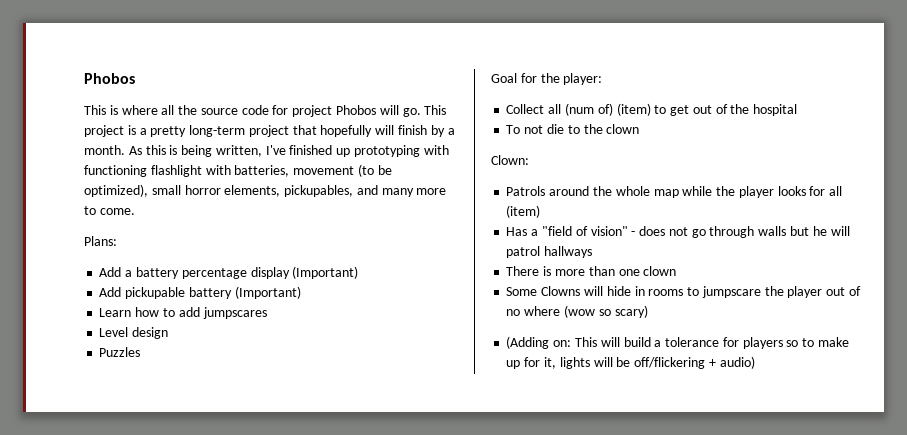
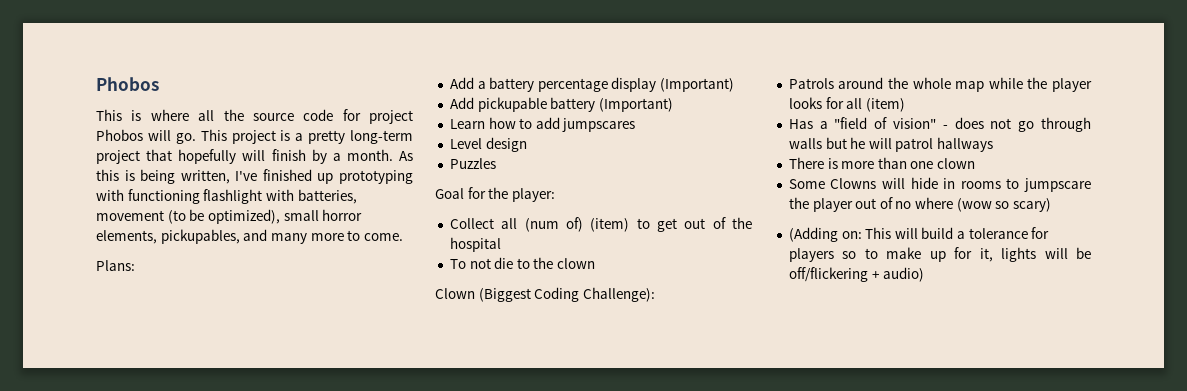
- Clown:
+ Clown (Biggest Coding Challenge):

